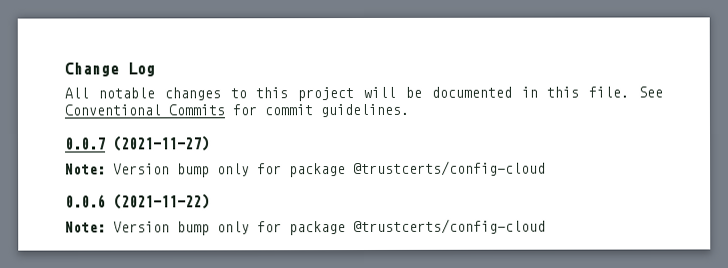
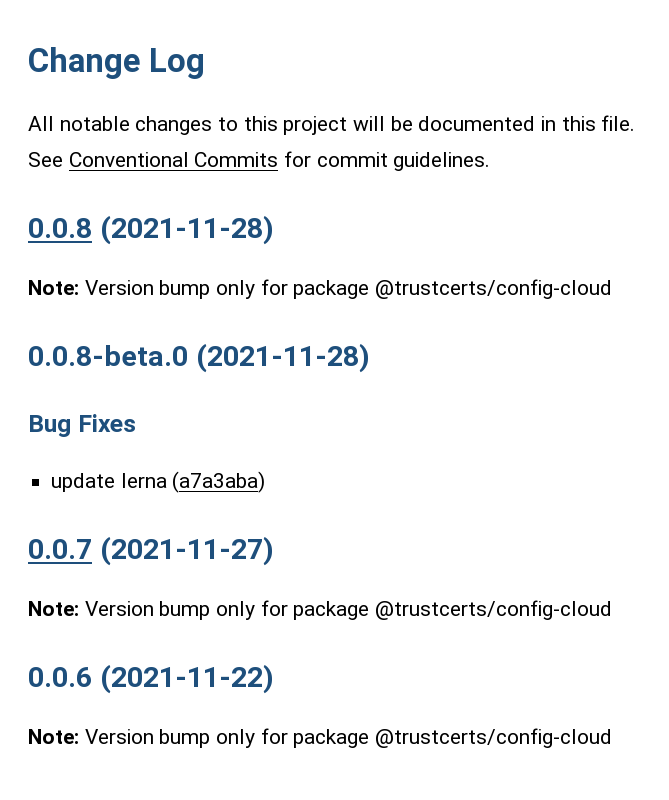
+ 0.0.8 (2021-11-28)
+ Note: Version bump only for package @trustcerts/config-cloud
+ 0.0.8-beta.0 (2021-11-28)
+ Bug Fixes
+ update lerna (a7a3aba)

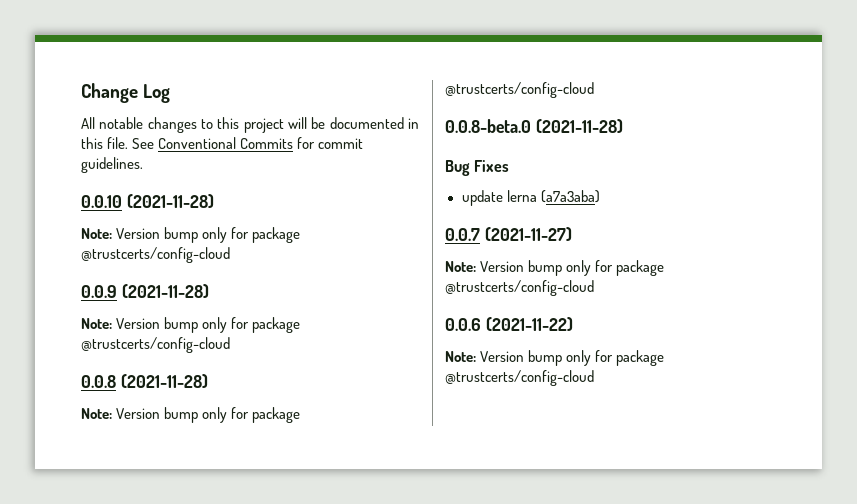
+ 0.0.10 (2021-11-28)
+ Note: Version bump only for package @trustcerts/config-cloud
+ 0.0.9 (2021-11-28)
+ Note: Version bump only for package @trustcerts/config-cloud

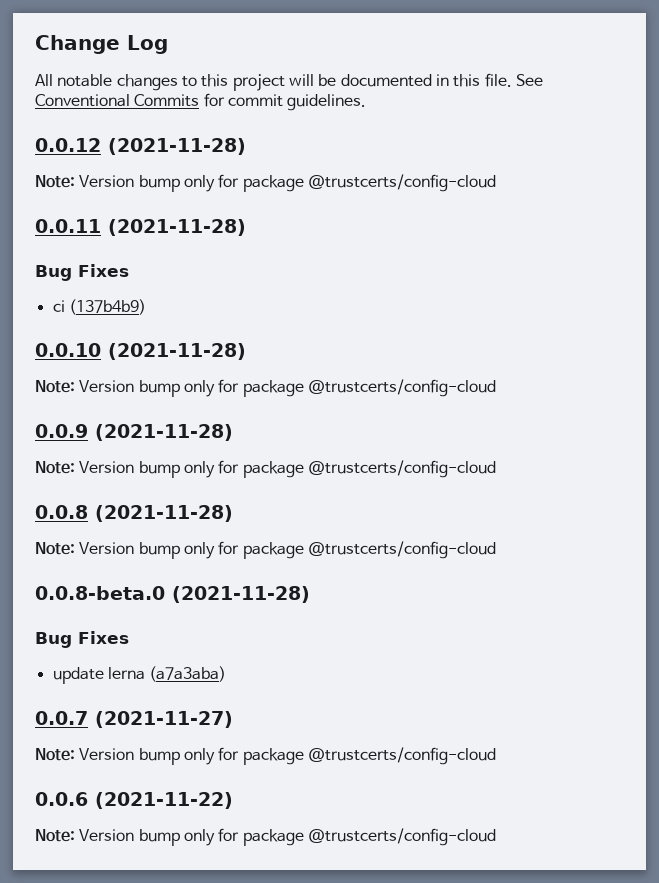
+ 0.0.12 (2021-11-28)
+ Note: Version bump only for package @trustcerts/config-cloud
+ 0.0.11 (2021-11-28)
+ Bug Fixes
+ ci (137b4b9)

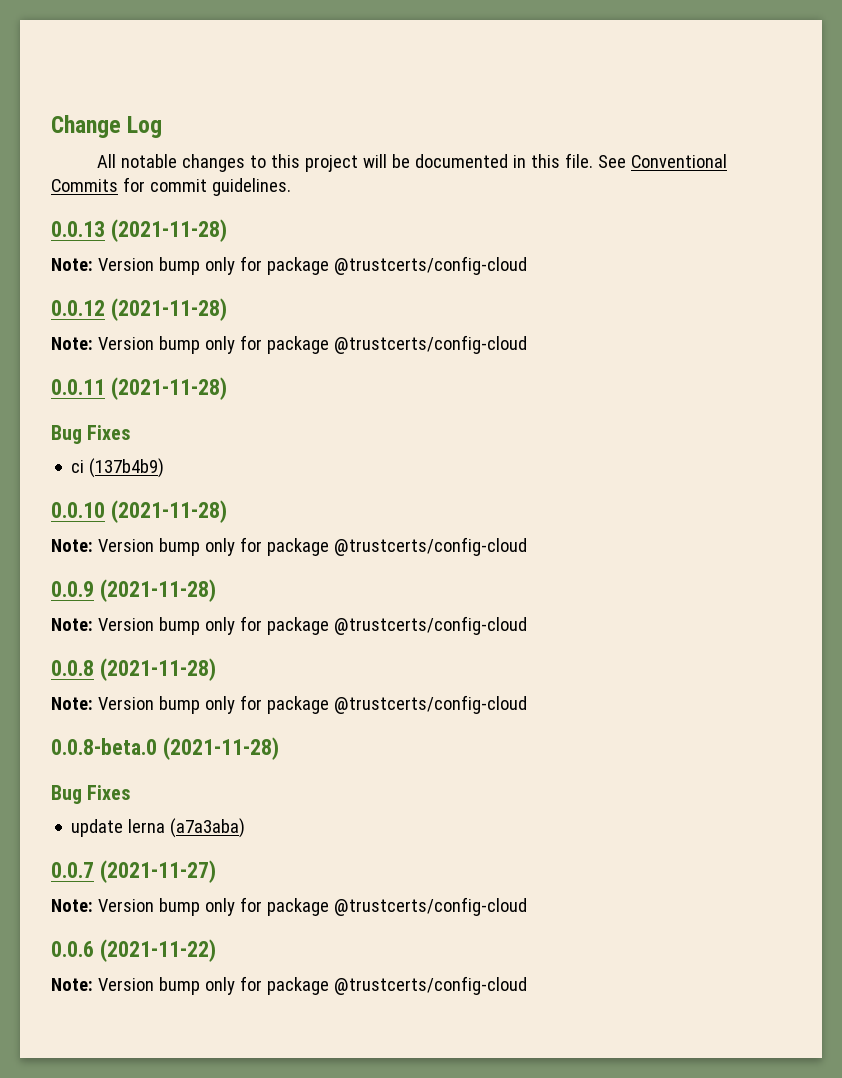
+ 0.0.13 (2021-11-28)
+ Note: Version bump only for package @trustcerts/config-cloud

